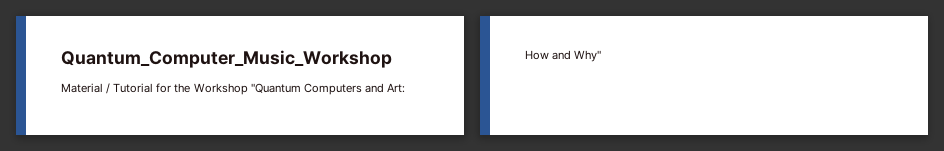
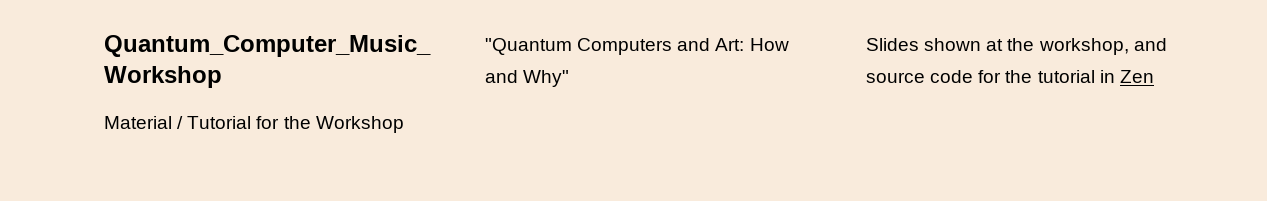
+ Slides shown at the workshop, and source code for the tutorial in Zen

